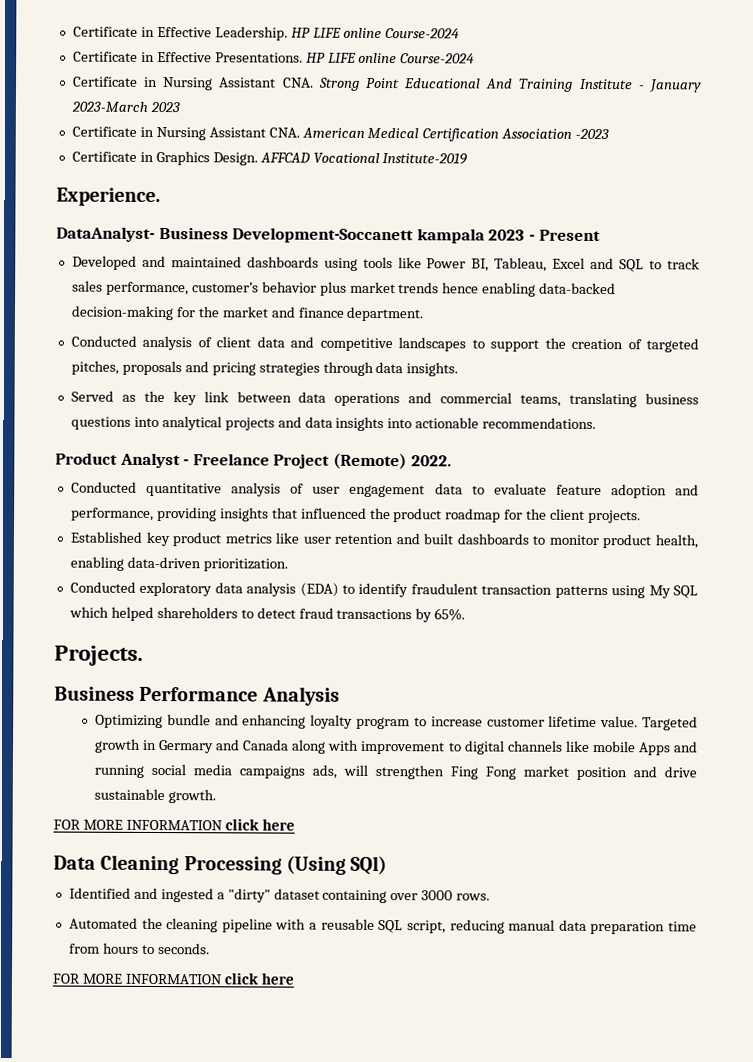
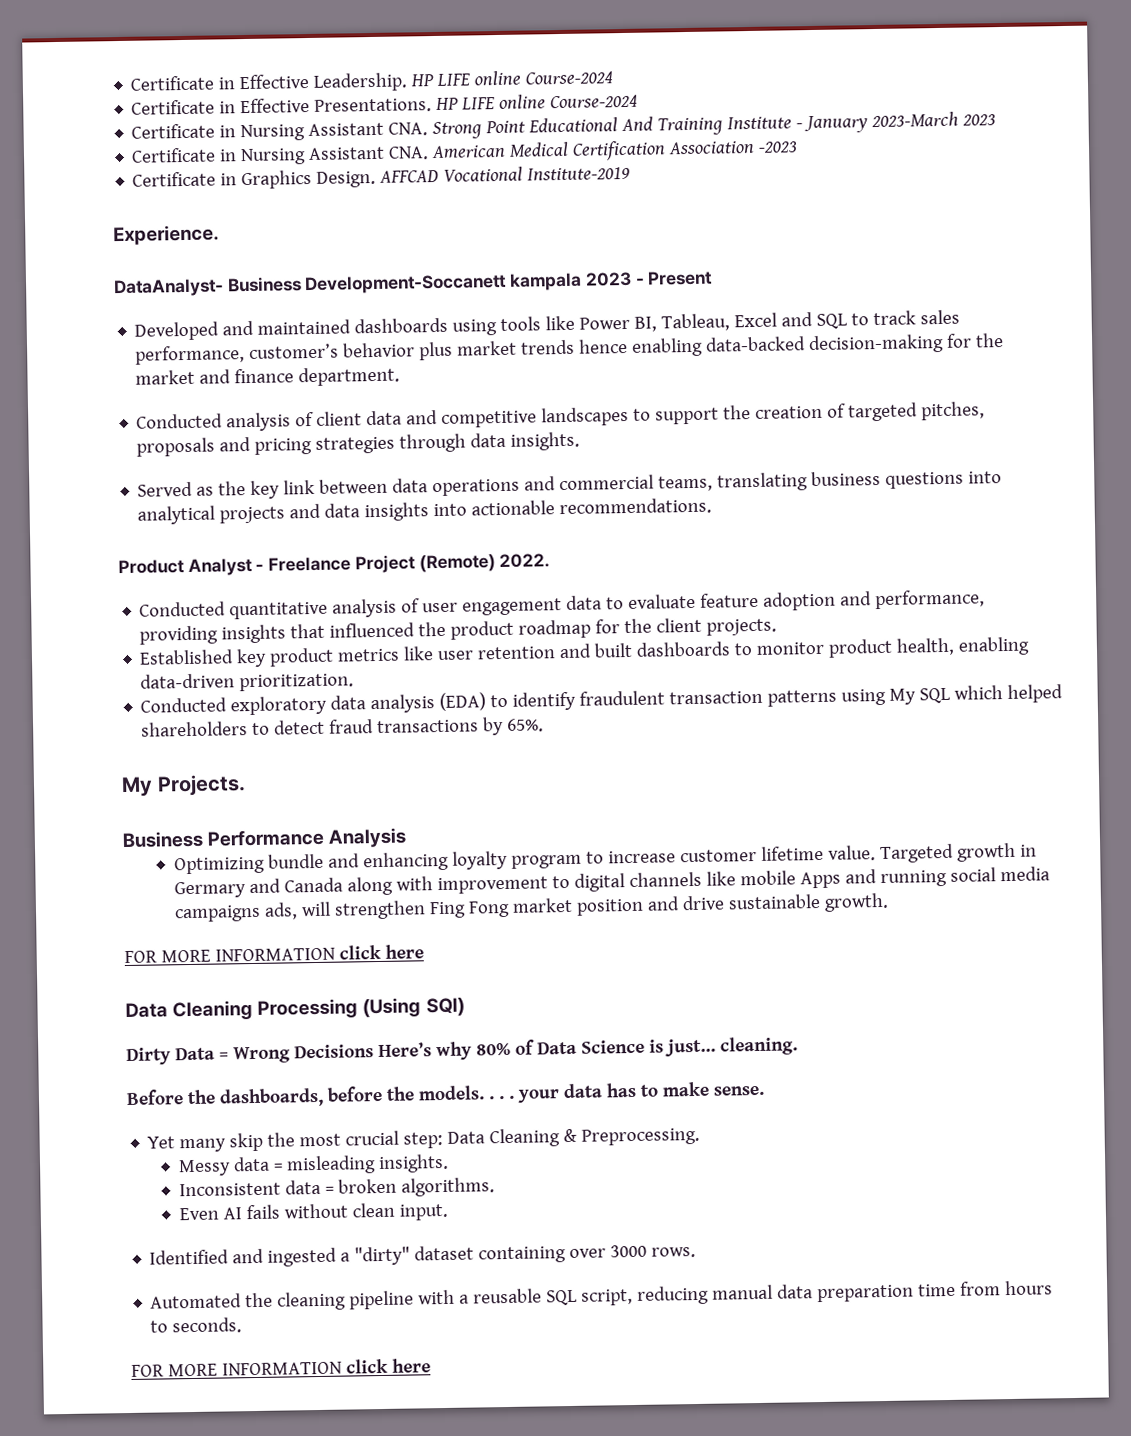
- Projects.
+ My Projects.
+ Dirty Data = Wrong Decisions Here’s why 80% of Data Science is just... cleaning.
+ Before the dashboards, before the models. . . . your data has to make sense.
+ Yet many skip the most crucial step: Data Cleaning & Preprocessing.
+ Messy data = misleading insights.
+ Inconsistent data = broken algorithms.
+ Even AI fails without clean input.

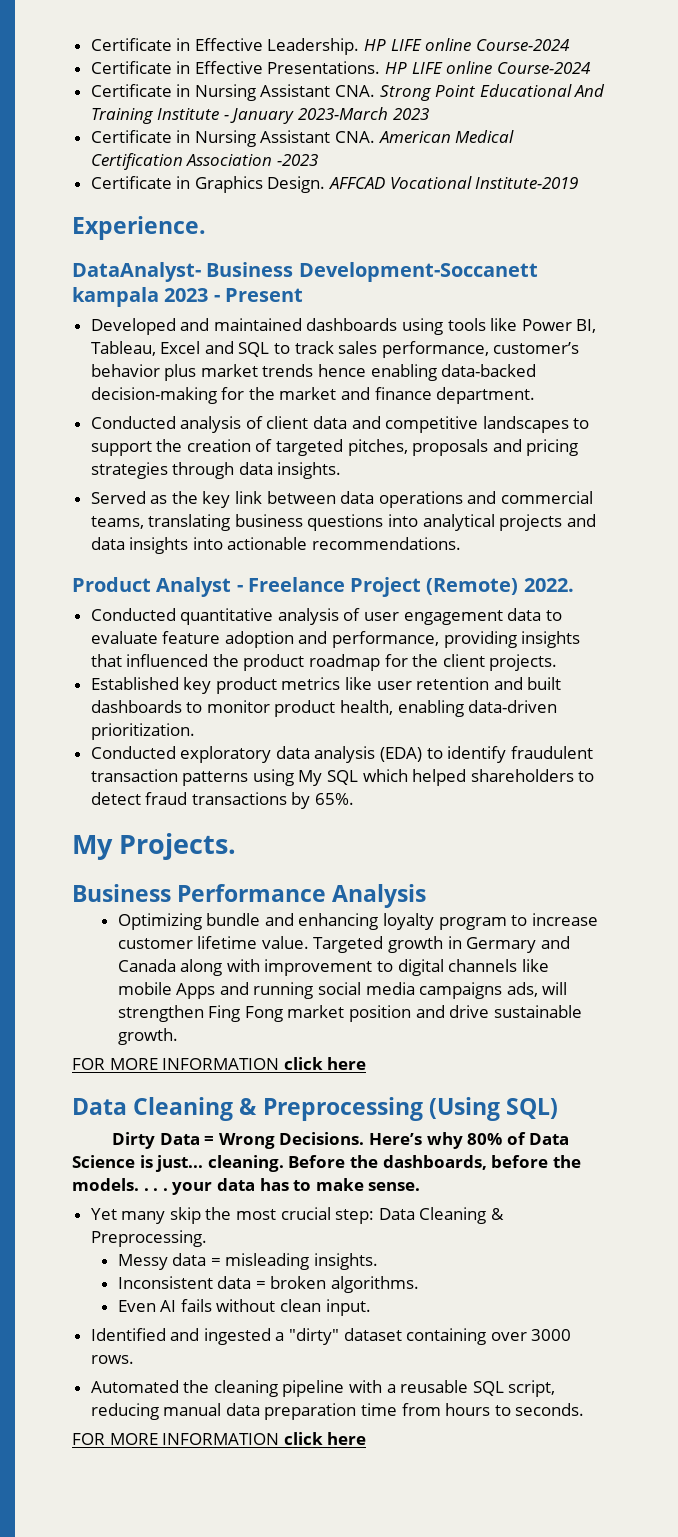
- Data Cleaning Processing (Using SQl)
+ Data Cleaning & Preprocessing (Using SQL)
- Dirty Data = Wrong Decisions Here’s why 80% of Data Science is just... cleaning.
- Before the dashboards, before the models. . . . your data has to make sense.
+ Dirty Data = Wrong Decisions. Here’s why 80% of Data Science is just... cleaning. Before the dashboards, before the models. . . . your data has to make sense.

